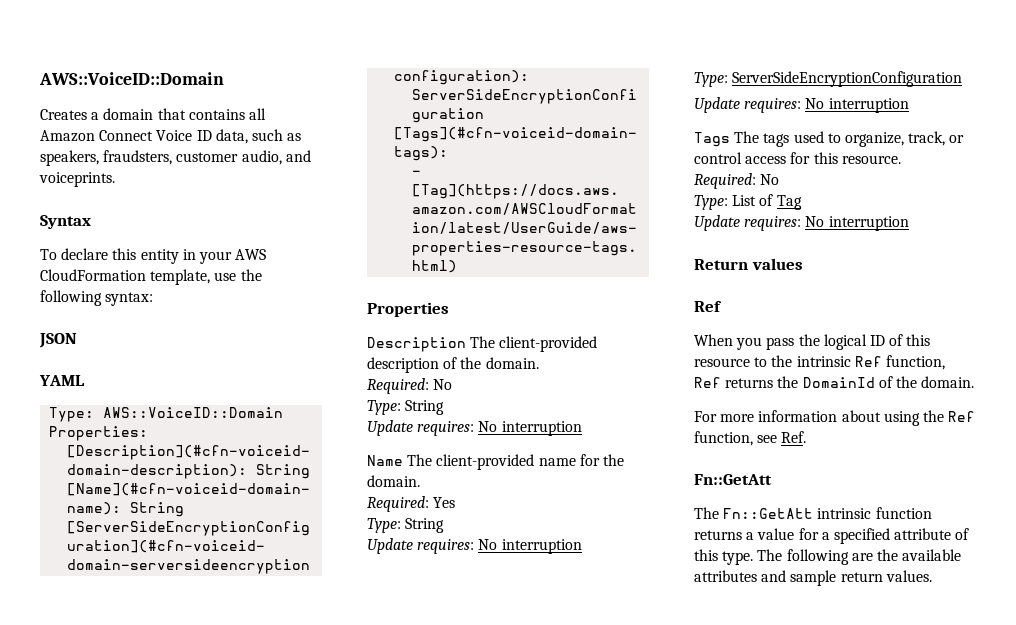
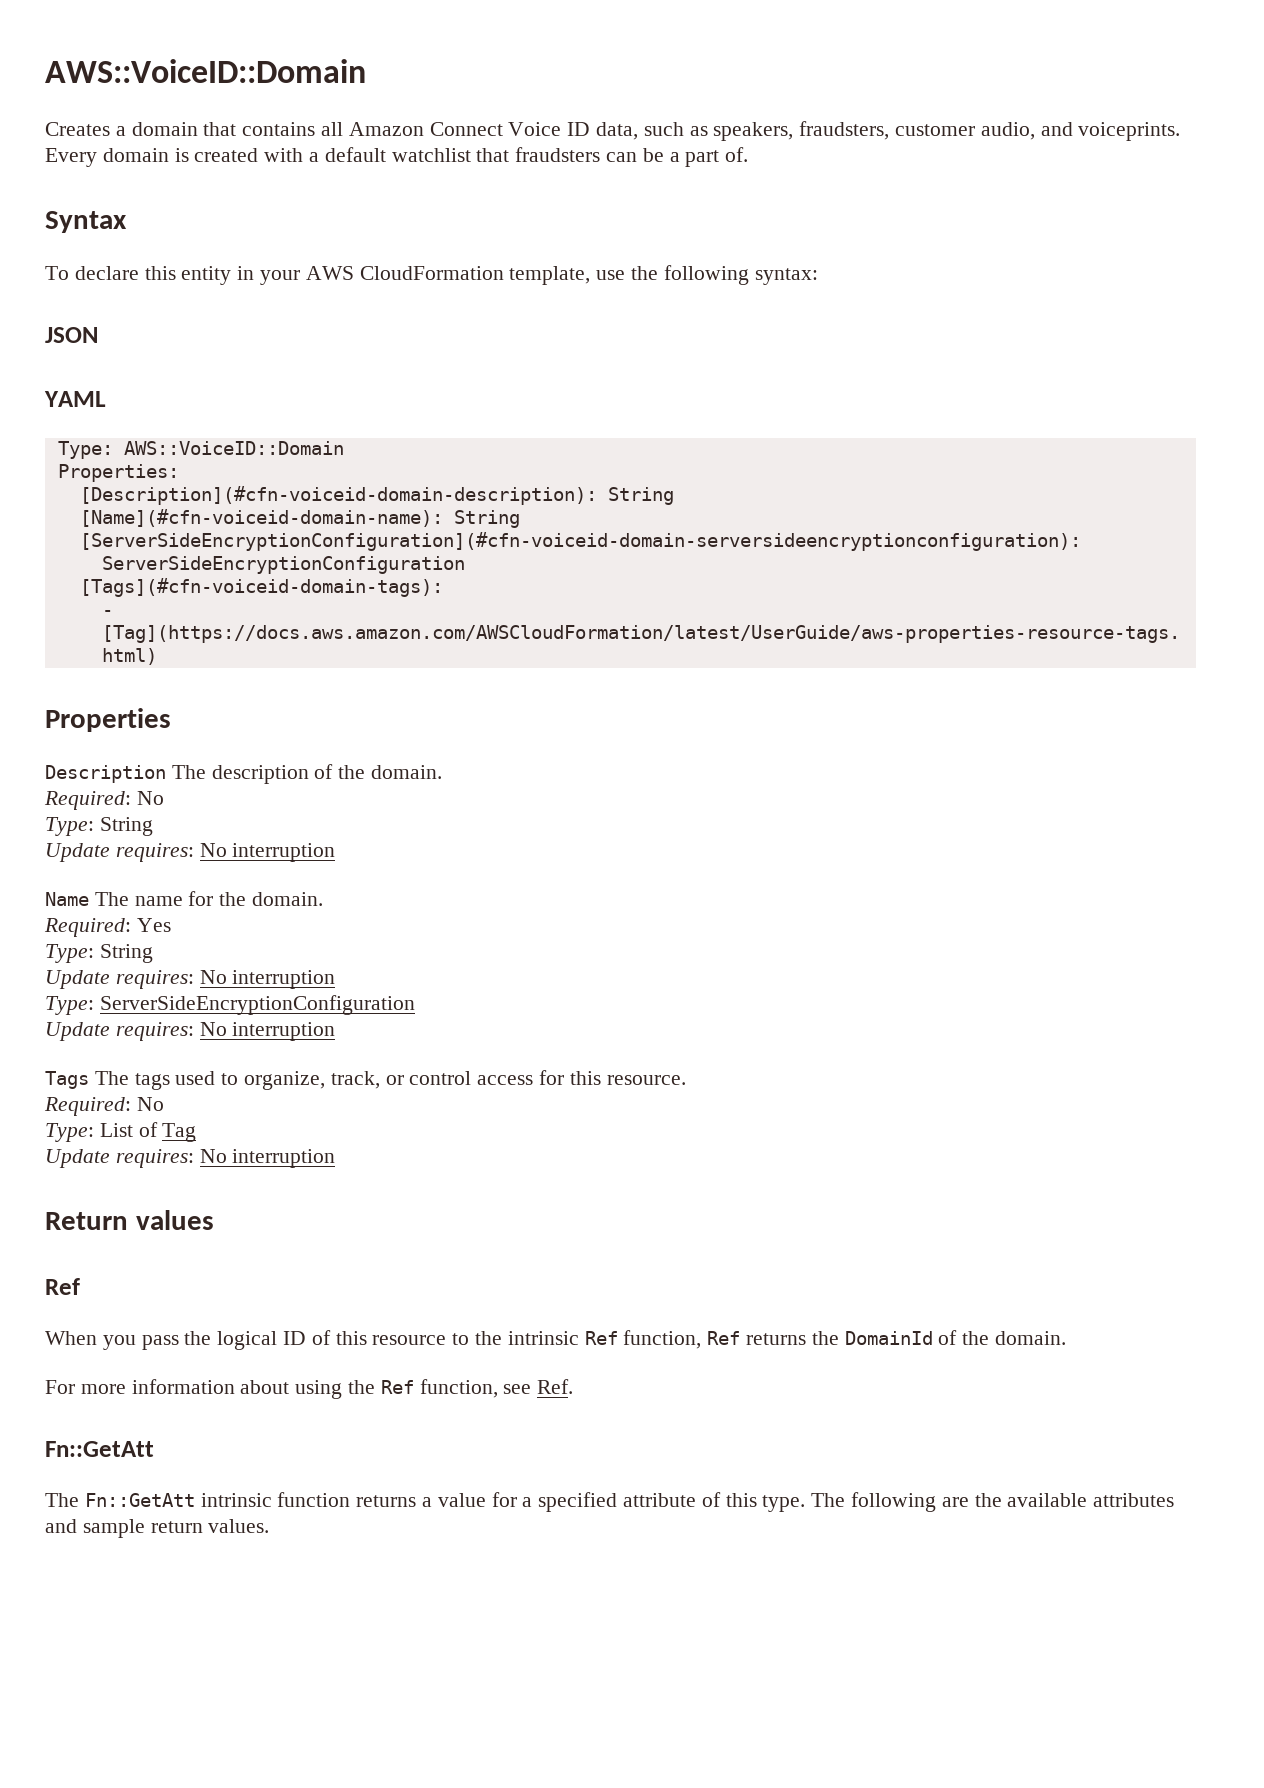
+ Every domain is created with a default watchlist that fraudsters can be a part of.
- Description The client-provided description of the domain.
+ Description The description of the domain.
- Name The client-provided name for the domain.
+ Name The name for the domain.

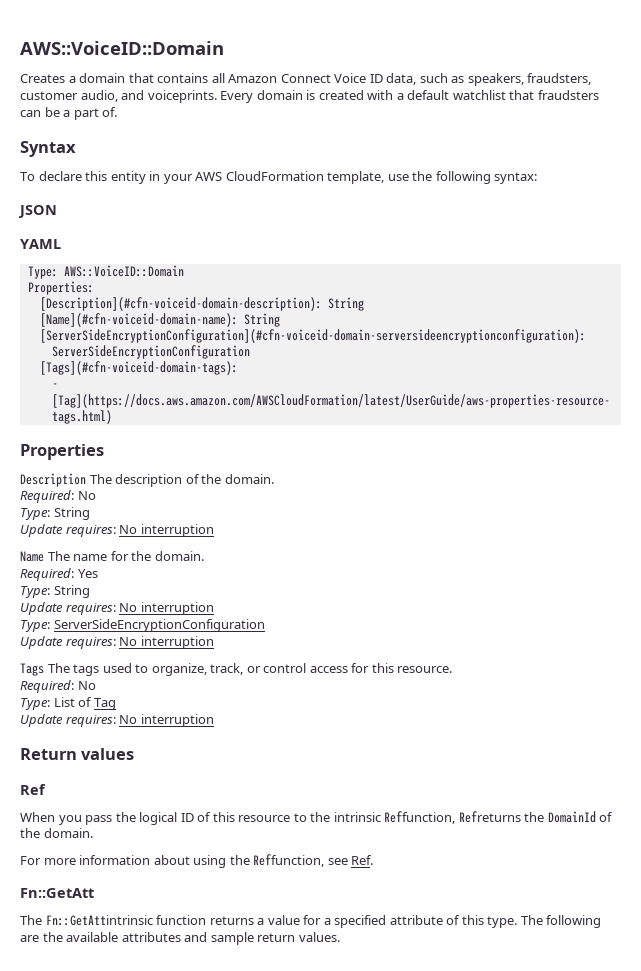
- When you pass the logical ID of this resource to the intrinsic Ref function, Ref returns the DomainId of the domain.
+ When you pass the logical ID of this resource to the intrinsic Reffunction, Refreturns the DomainId of the domain.
- For more information about using the Ref function, see Ref.
+ For more information about using the Reffunction, see Ref.
- The Fn::GetAtt intrinsic function returns a value for a specified attribute of this type.
+ The Fn::GetAttintrinsic function returns a value for a specified attribute of this type.

